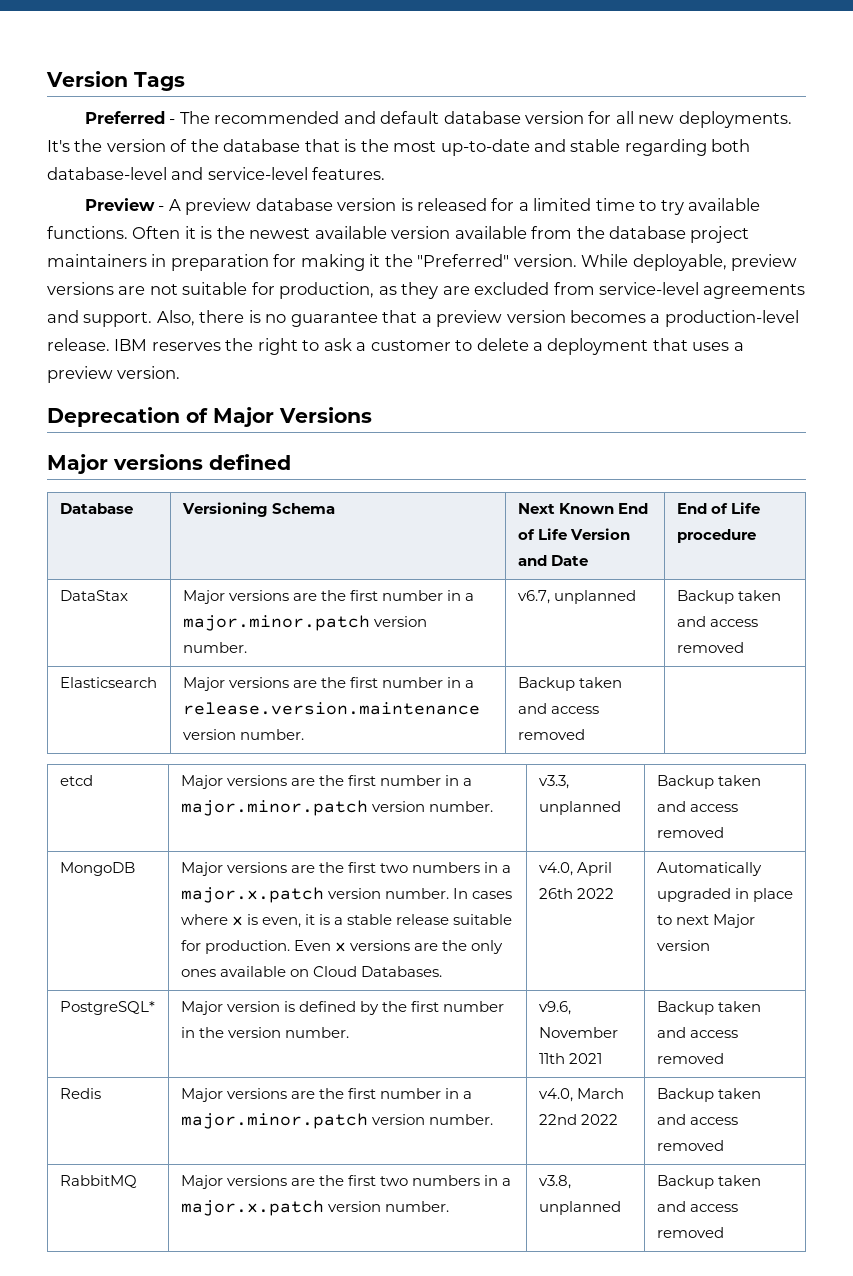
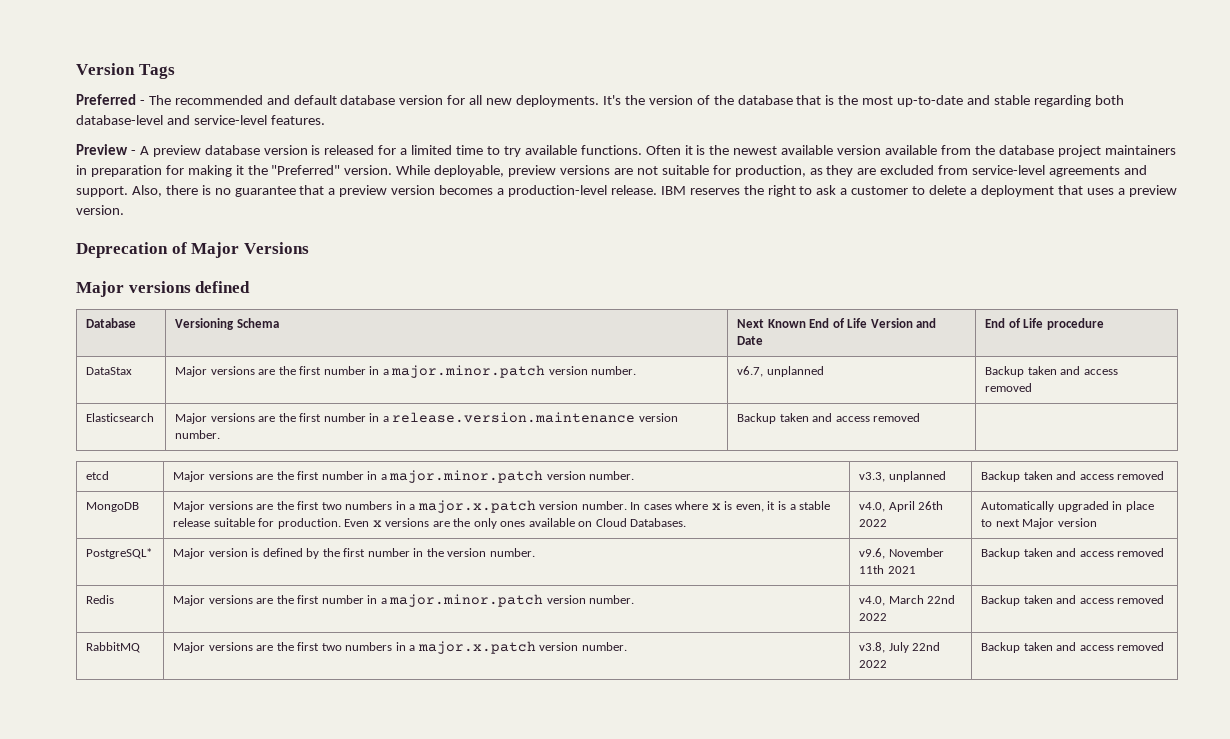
- RabbitMQ | Major versions are the first two numbers in a major.x.patch version number. | v3.8, unplanned | Backup taken and access removed
+ RabbitMQ | Major versions are the first two numbers in a major.x.patch version number. | v3.8, July 22nd 2022 | Backup taken and access removed

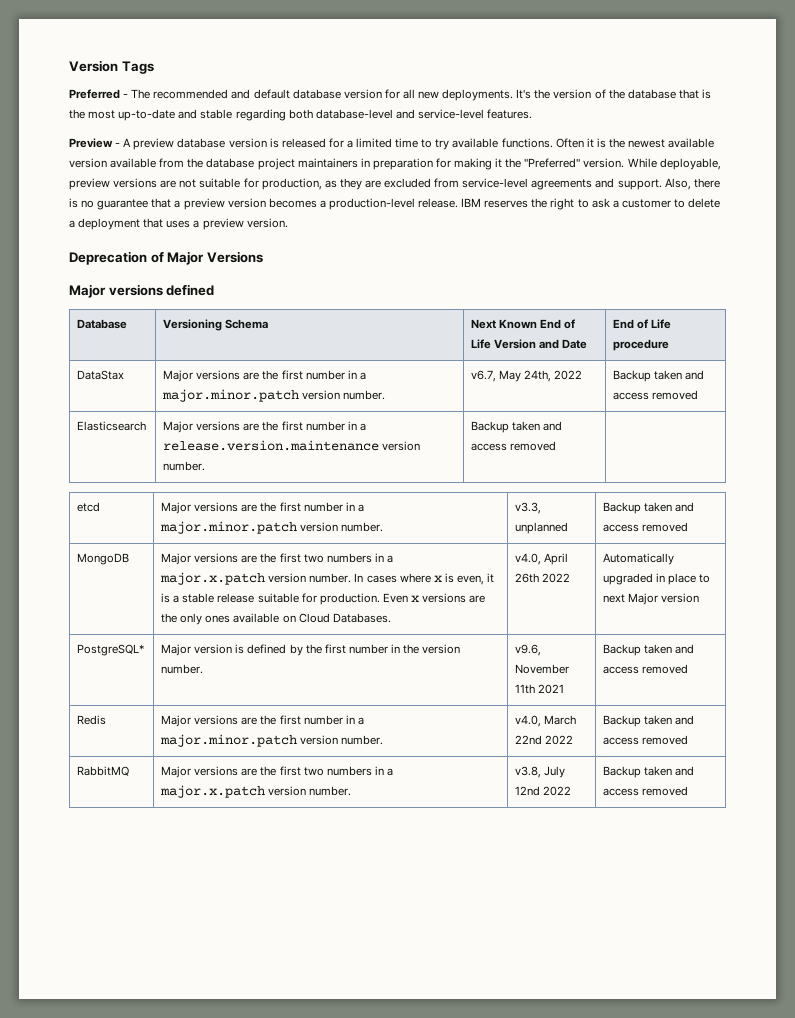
- DataStax | Major versions are the first number in a major.minor.patch version number. | v6.7, unplanned | Backup taken and access removed
+ DataStax | Major versions are the first number in a major.minor.patch version number. | v6.7, May 24th, 2022 | Backup taken and access removed
- RabbitMQ | Major versions are the first two numbers in a major.x.patch version number. | v3.8, July 22nd 2022 | Backup taken and access removed
+ RabbitMQ | Major versions are the first two numbers in a major.x.patch version number. | v3.8, July 12nd 2022 | Backup taken and access removed

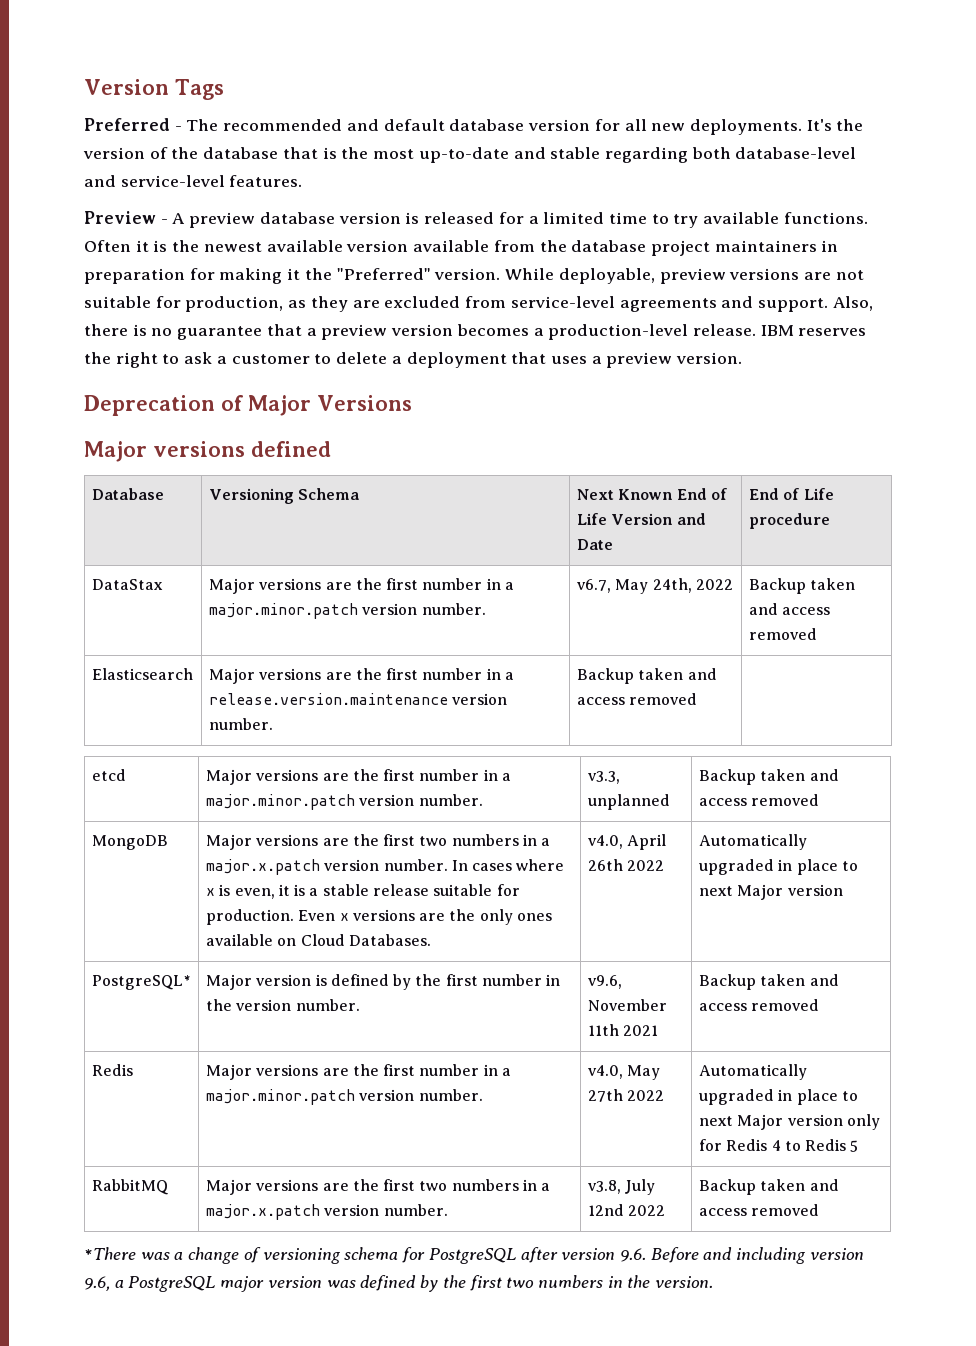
- Redis | Major versions are the first number in a major.minor.patch version number. | v4.0, March 22nd 2022 | Backup taken and access removed
+ Redis | Major versions are the first number in a major.minor.patch version number. | v4.0, May 27th 2022 | Automatically upgraded in place to next Major version only for Redis 4 to Redis 5
+ *There was a change of versioning schema for PostgreSQL after version 9.6. Before and including version 9.6, a PostgreSQL major version was defined by the first two numbers in the version.

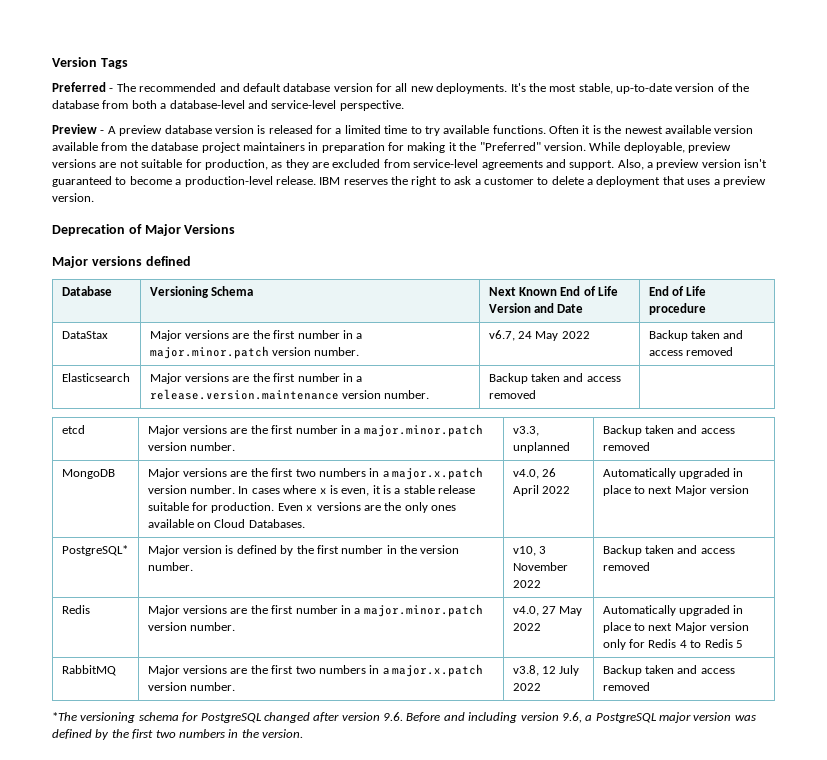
- It's the version of the database that is the most up-to-date and stable regarding both database-level and service-level features.
+ It's the most stable, up-to-date version of the database from both a database-level and service-level perspective.
- Also, there is no guarantee that a preview version becomes a production-level release.
+ Also, a preview version isn't guaranteed to become a production-level release.
- DataStax | Major versions are the first number in a major.minor.patch version number. | v6.7, May 24th, 2022 | Backup taken and access removed
+ DataStax | Major versions are the first number in a major.minor.patch version number. | v6.7, 24 May 2022 | Backup taken and access removed
- v4.0, April 26th 2022
+ v4.0, 26 April 2022
- PostgreSQL* | Major version is defined by the first number in the version number. | v9.6, November 11th 2021 | Backup taken and access removed
+ PostgreSQL* | Major version is defined by the first number in the version number. | v10, 3 November 2022 | Backup taken and access removed
- Redis | Major versions are the first number in a major.minor.patch version number. | v4.0, May 27th 2022 | Automatically upgraded in place to next Major version only for Redis 4 to Redis 5
+ Redis | Major versions are the first number in a major.minor.patch version number. | v4.0, 27 May 2022 | Automatically upgraded in place to next Major version only for Redis 4 to Redis 5
- RabbitMQ | Major versions are the first two numbers in a major.x.patch version number. | v3.8, July 12nd 2022 | Backup taken and access removed
- *There was a change of versioning schema for PostgreSQL after version 9.6. Before and including version 9.6, a PostgreSQL major version was defined by the first two numbers in the version.
+ RabbitMQ | Major versions are the first two numbers in a major.x.patch version number. | v3.8, 12 July 2022 | Backup taken and access removed
+ *The versioning schema for PostgreSQL changed after version 9.6. Before and including version 9.6, a PostgreSQL major version was defined by the first two numbers in the version.

